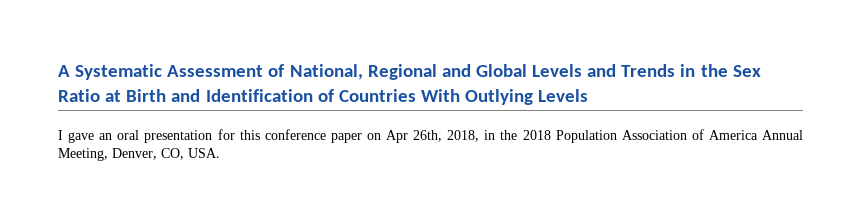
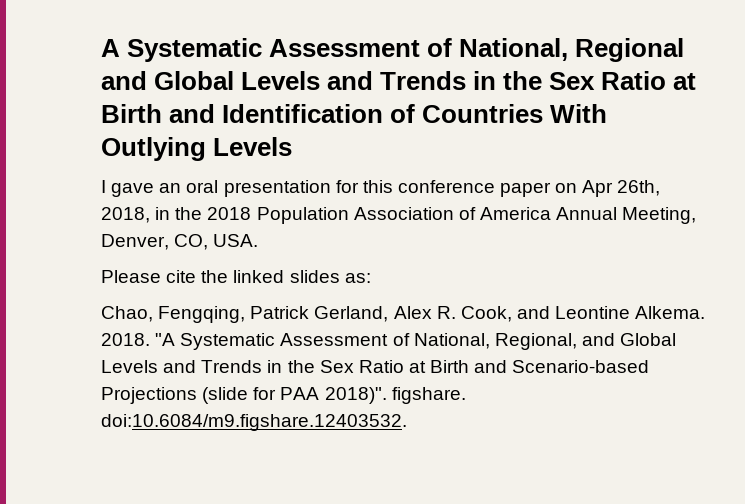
+ Please cite the linked slides as:
+ Chao, Fengqing, Patrick Gerland, Alex R. Cook, and Leontine Alkema. 2018. "A Systematic Assessment of National, Regional, and Global Levels and Trends in the Sex Ratio at Birth and Scenario-based Projections (slide for PAA 2018)". figshare. doi:10.6084/m9.figshare.12403532.

